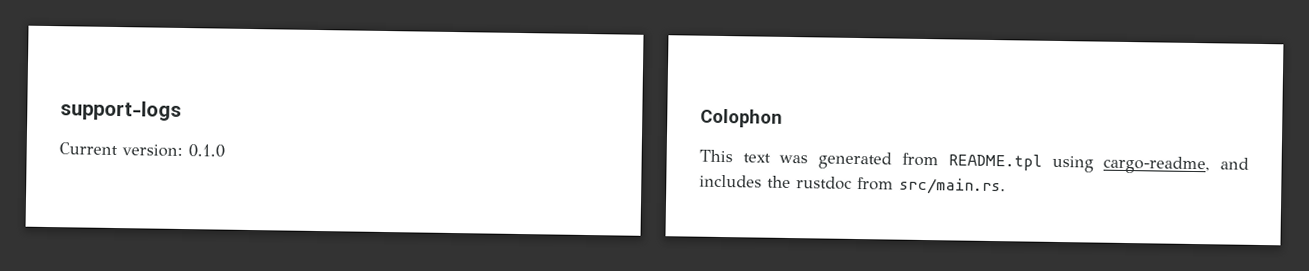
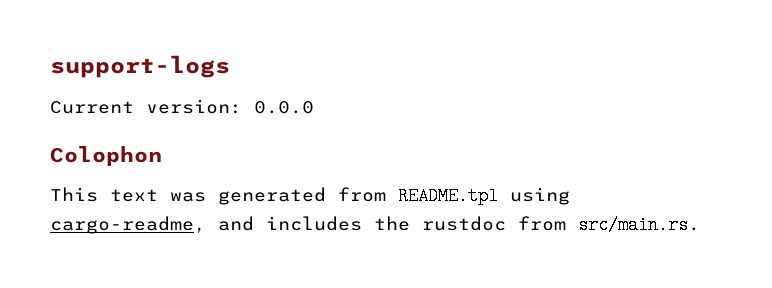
- Current version: 0.1.0
+ Current version: 0.0.0

